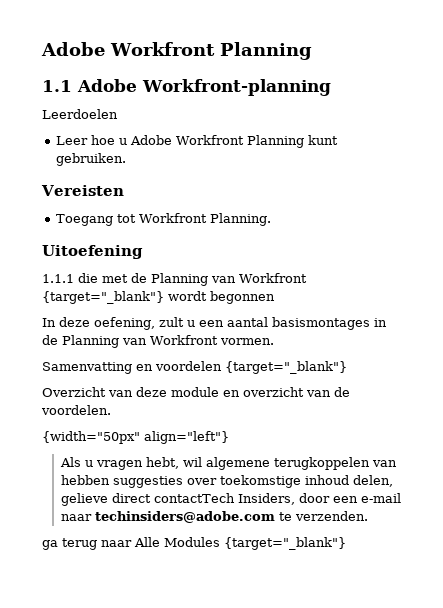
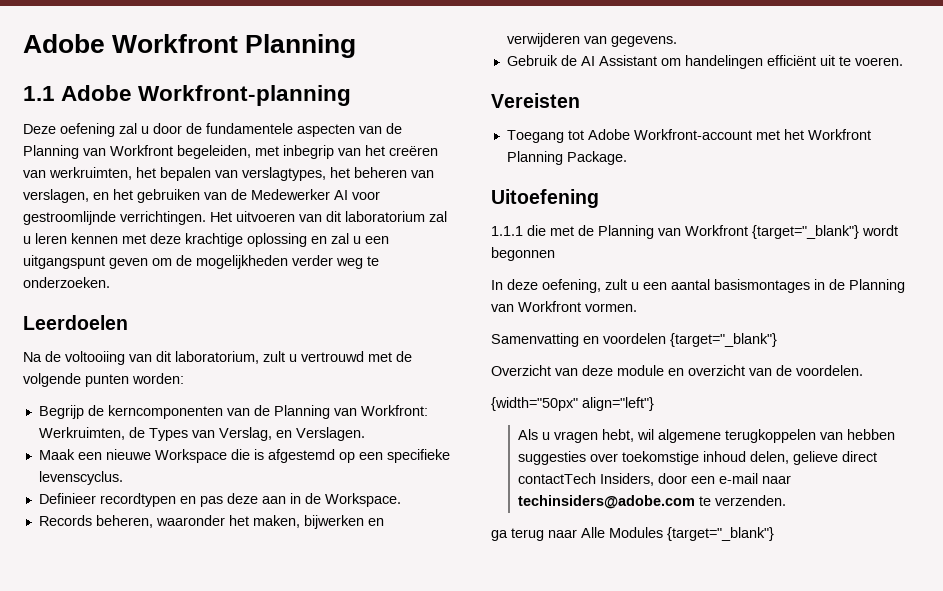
+ Deze oefening zal u door de fundamentele aspecten van de Planning van Workfront begeleiden, met inbegrip van het creëren van werkruimten, het bepalen van verslagtypes, het beheren van verslagen, en het gebruiken van de Medewerker AI voor gestroomlijnde verrichtingen. Het uitvoeren van dit laboratorium zal u leren kennen met deze krachtige oplossing en zal u een uitgangspunt geven om de mogelijkheden verder weg te onderzoeken.
  Leerdoelen
- Leer hoe u Adobe Workfront Planning kunt gebruiken.
+ Na de voltooiing van dit laboratorium, zult u vertrouwd met de volgende punten worden:
+ Begrijp de kerncomponenten van de Planning van Workfront: Werkruimten, de Types van Verslag, en Verslagen.
+ Maak een nieuwe Workspace die is afgestemd op een specifieke levenscyclus.
+ Definieer recordtypen en pas deze aan in de Workspace.
+ Records beheren, waaronder het maken, bijwerken en verwijderen van gegevens.
+ Gebruik de AI Assistant om handelingen efficiënt uit te voeren.
  Vereisten
- Toegang tot Workfront Planning.
+ Toegang tot Adobe Workfront-account met het Workfront Planning Package.

